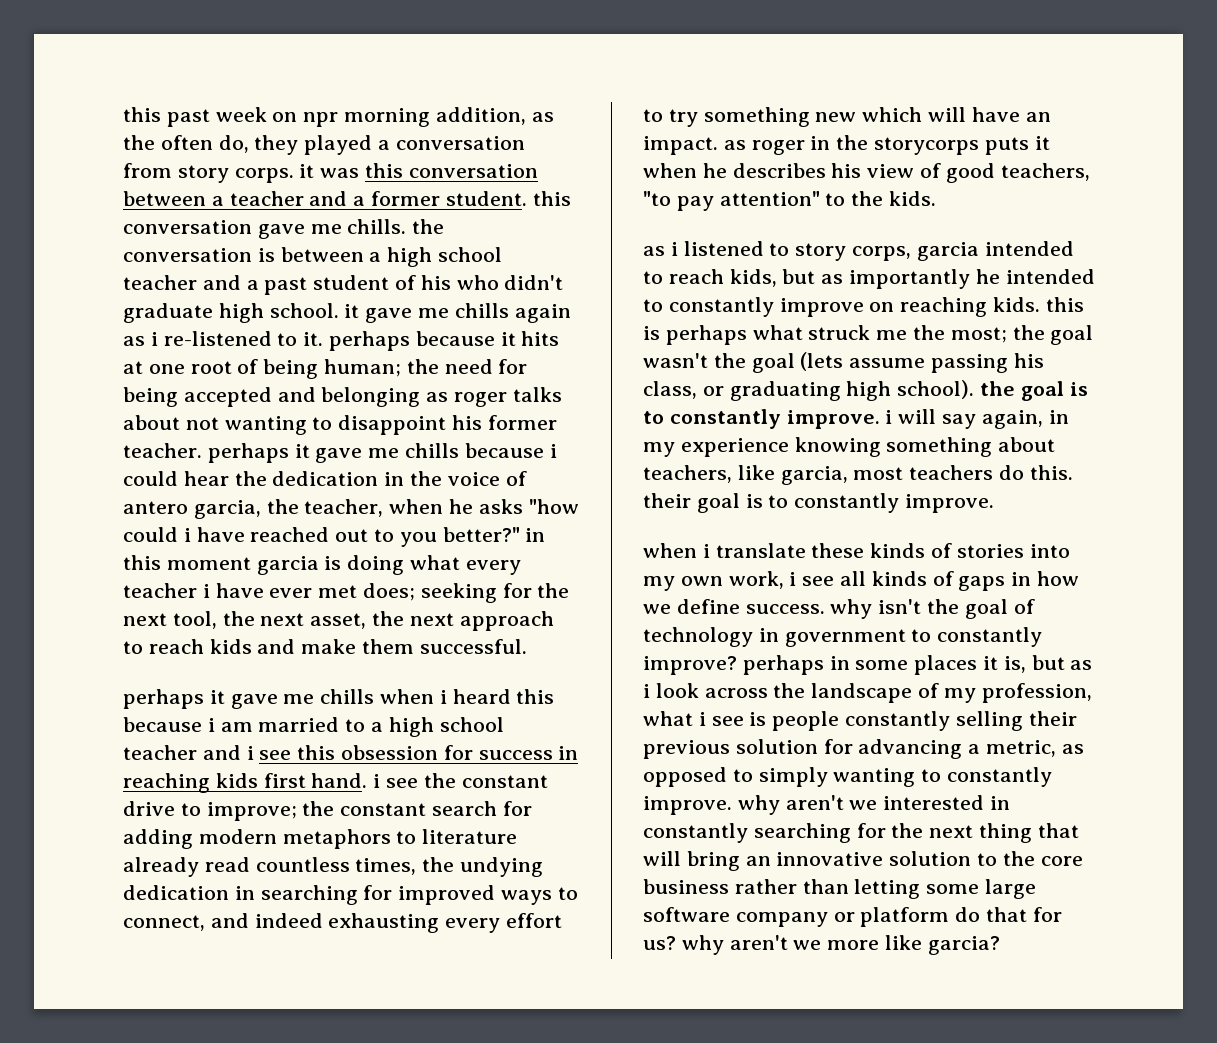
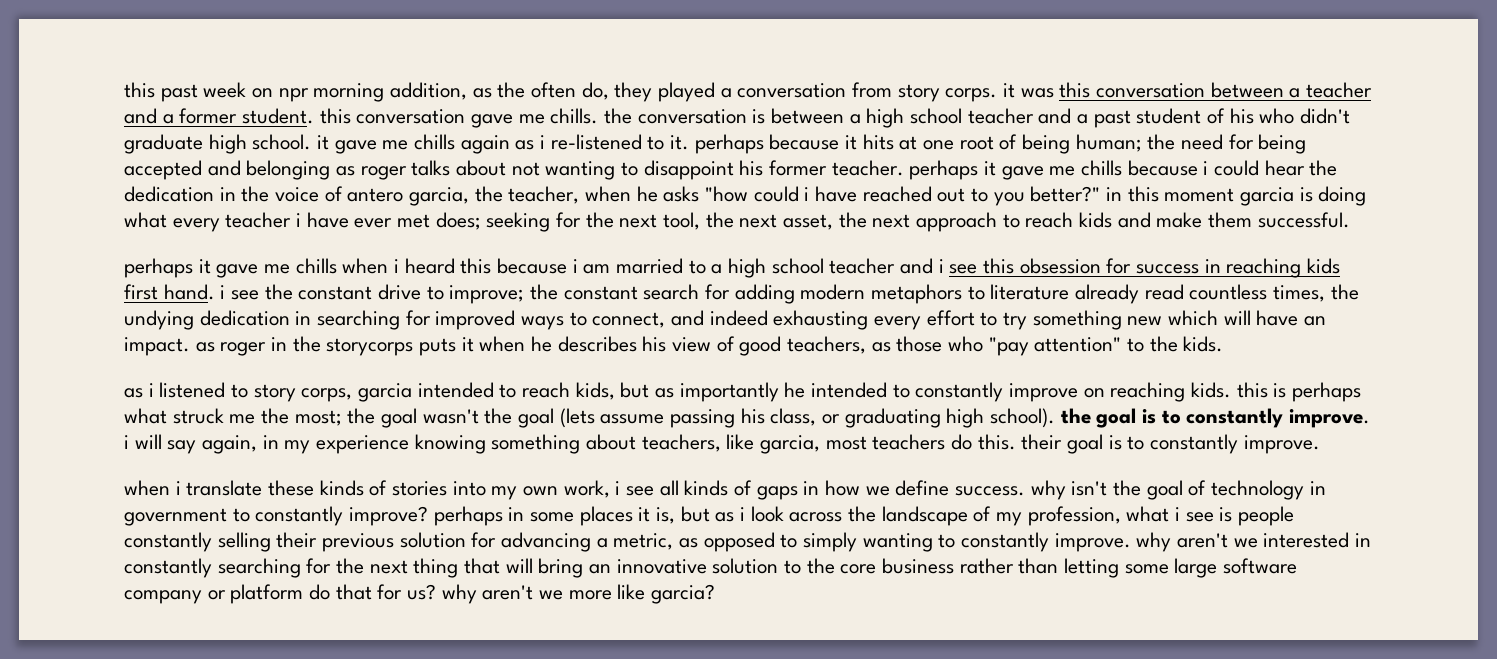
- the constant search for adding modern metaphors to literature already read countless times, the undying dedication in searching for improved ways to connect, and indeed exhausting every effort to try something new which will have an impact. as roger in the storycorps puts it when he describes his view of good teachers, "to pay attention" to the kids.
+ the constant search for adding modern metaphors to literature already read countless times, the undying dedication in searching for improved ways to connect, and indeed exhausting every effort to try something new which will have an impact. as roger in the storycorps puts it when he describes his view of good teachers, as those who "pay attention" to the kids.

